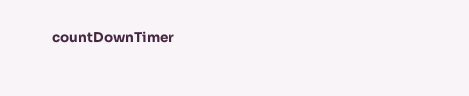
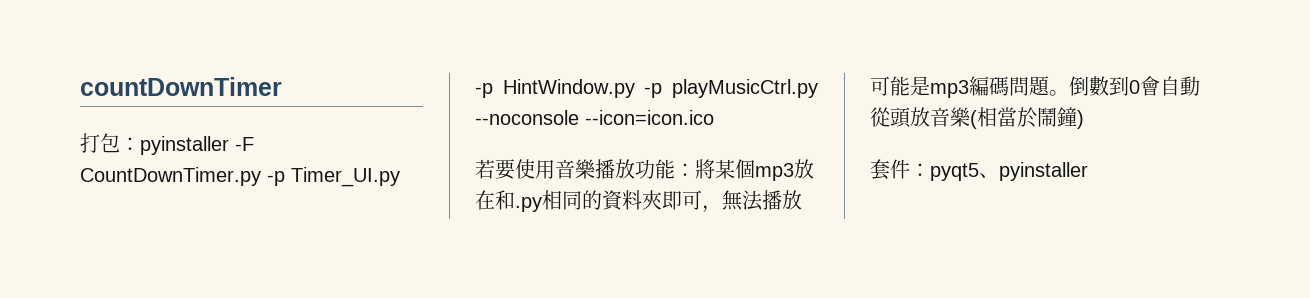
+ 打包：pyinstaller -F CountDownTimer.py -p Timer_UI.py -p HintWindow.py -p playMusicCtrl.py --noconsole --icon=icon.ico
+ 若要使用音樂播放功能：將某個mp3放在和.py相同的資料夾即可，無法播放可能是mp3編碼問題。倒數到0會自動從頭放音樂(相當於鬧鐘)
+ 套件：pyqt5、pyinstaller

